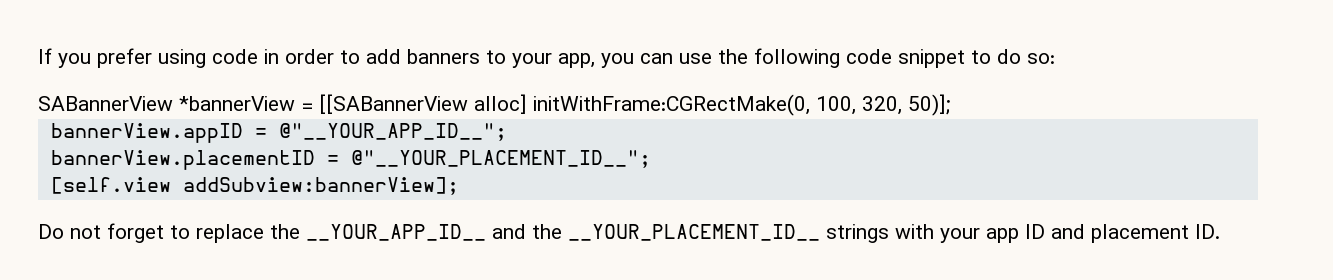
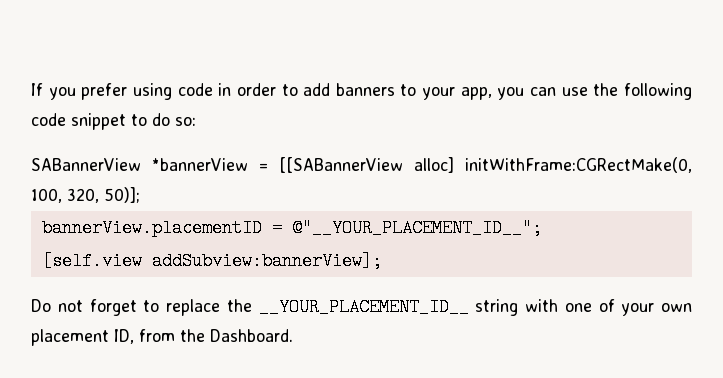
- bannerView.appID = @"__YOUR_APP_ID__";
- Do not forget to replace the __YOUR_APP_ID__ and the __YOUR_PLACEMENT_ID__ strings with your app ID and placement ID.
+ Do not forget to replace the __YOUR_PLACEMENT_ID__ string with one of your own placement ID, from the Dashboard.

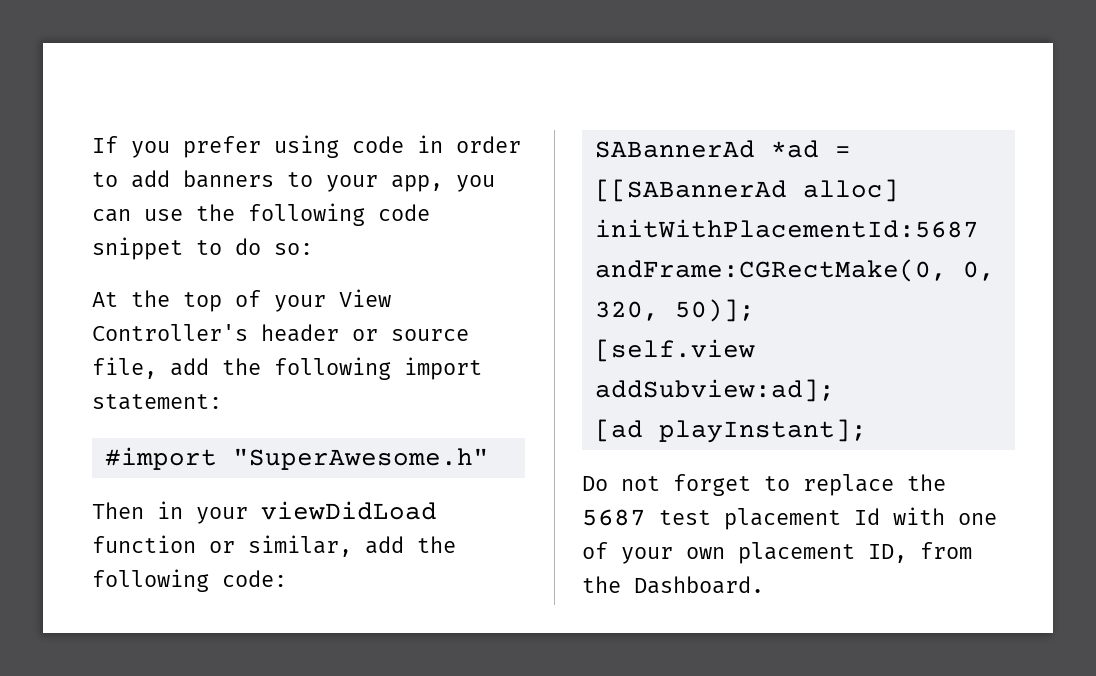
- SABannerView *bannerView = [[SABannerView alloc] initWithFrame:CGRectMake(0, 100, 320, 50)];
- bannerView.placementID = @"__YOUR_PLACEMENT_ID__";
- [self.view addSubview:bannerView];
+ At the top of your View Controller's header or source file, add the following import statement:
+ #import "SuperAwesome.h"
+ Then in your viewDidLoad function or similar, add the following code:
+ SABannerAd *ad = [[SABannerAd alloc] initWithPlacementId:5687 andFrame:CGRectMake(0, 0, 320, 50)];
+ [self.view addSubview:ad];
+ [ad playInstant];
- Do not forget to replace the __YOUR_PLACEMENT_ID__ string with one of your own placement ID, from the Dashboard.
+ Do not forget to replace the 5687 test placement Id with one of your own placement ID, from the Dashboard.

